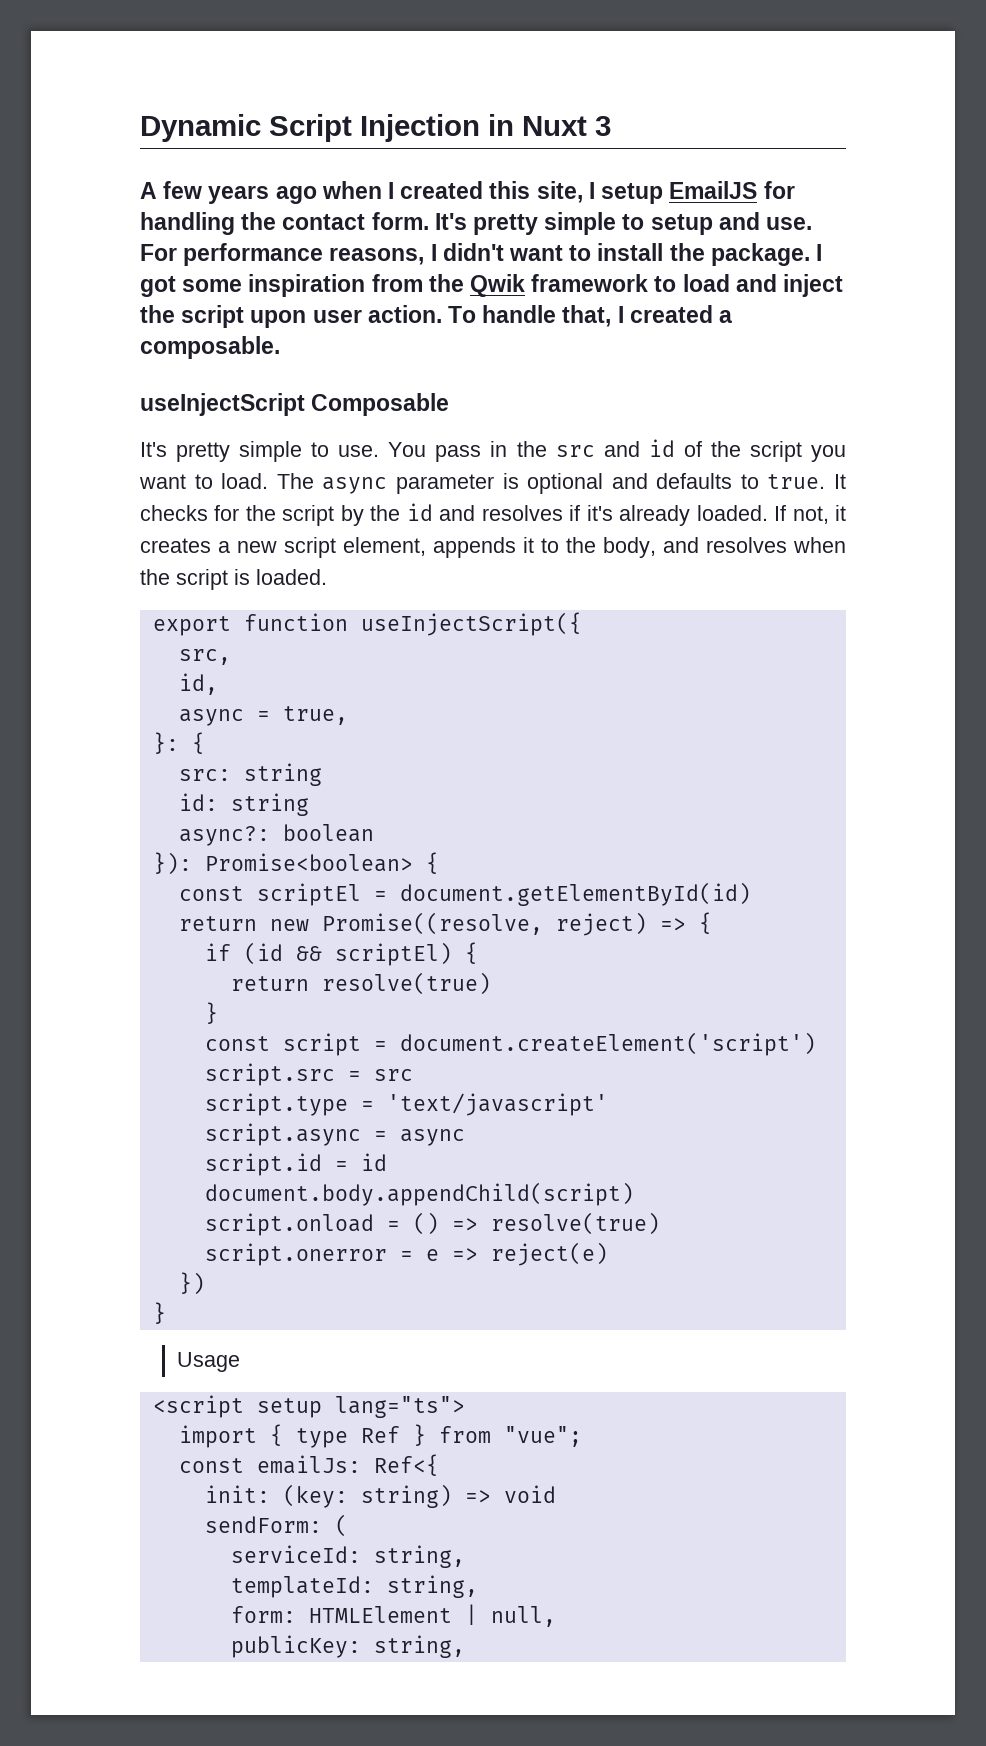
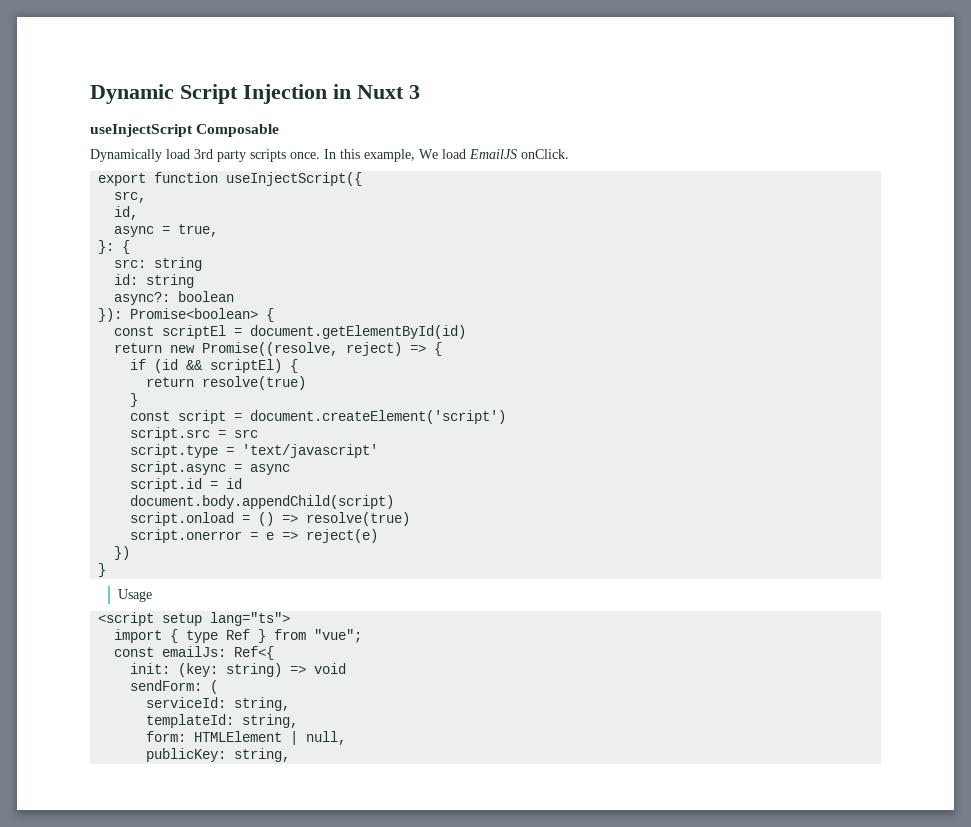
- A few years ago when I created this site, I setup EmailJS for handling the contact form. It's pretty simple to setup and use. For performance reasons, I didn't want to install the package. I got some inspiration from the Qwik framework to load and inject the script upon user action. To handle that, I created a composable.
  useInjectScript Composable
- It's pretty simple to use. You pass in the src and id of the script you want to load. The async parameter is optional and defaults to true. It checks for the script by the id and resolves if it's already loaded. If not, it creates a new script element, appends it to the body, and resolves when the script is loaded.
+ Dynamically load 3rd party scripts once. In this example, We load EmailJS onClick.

